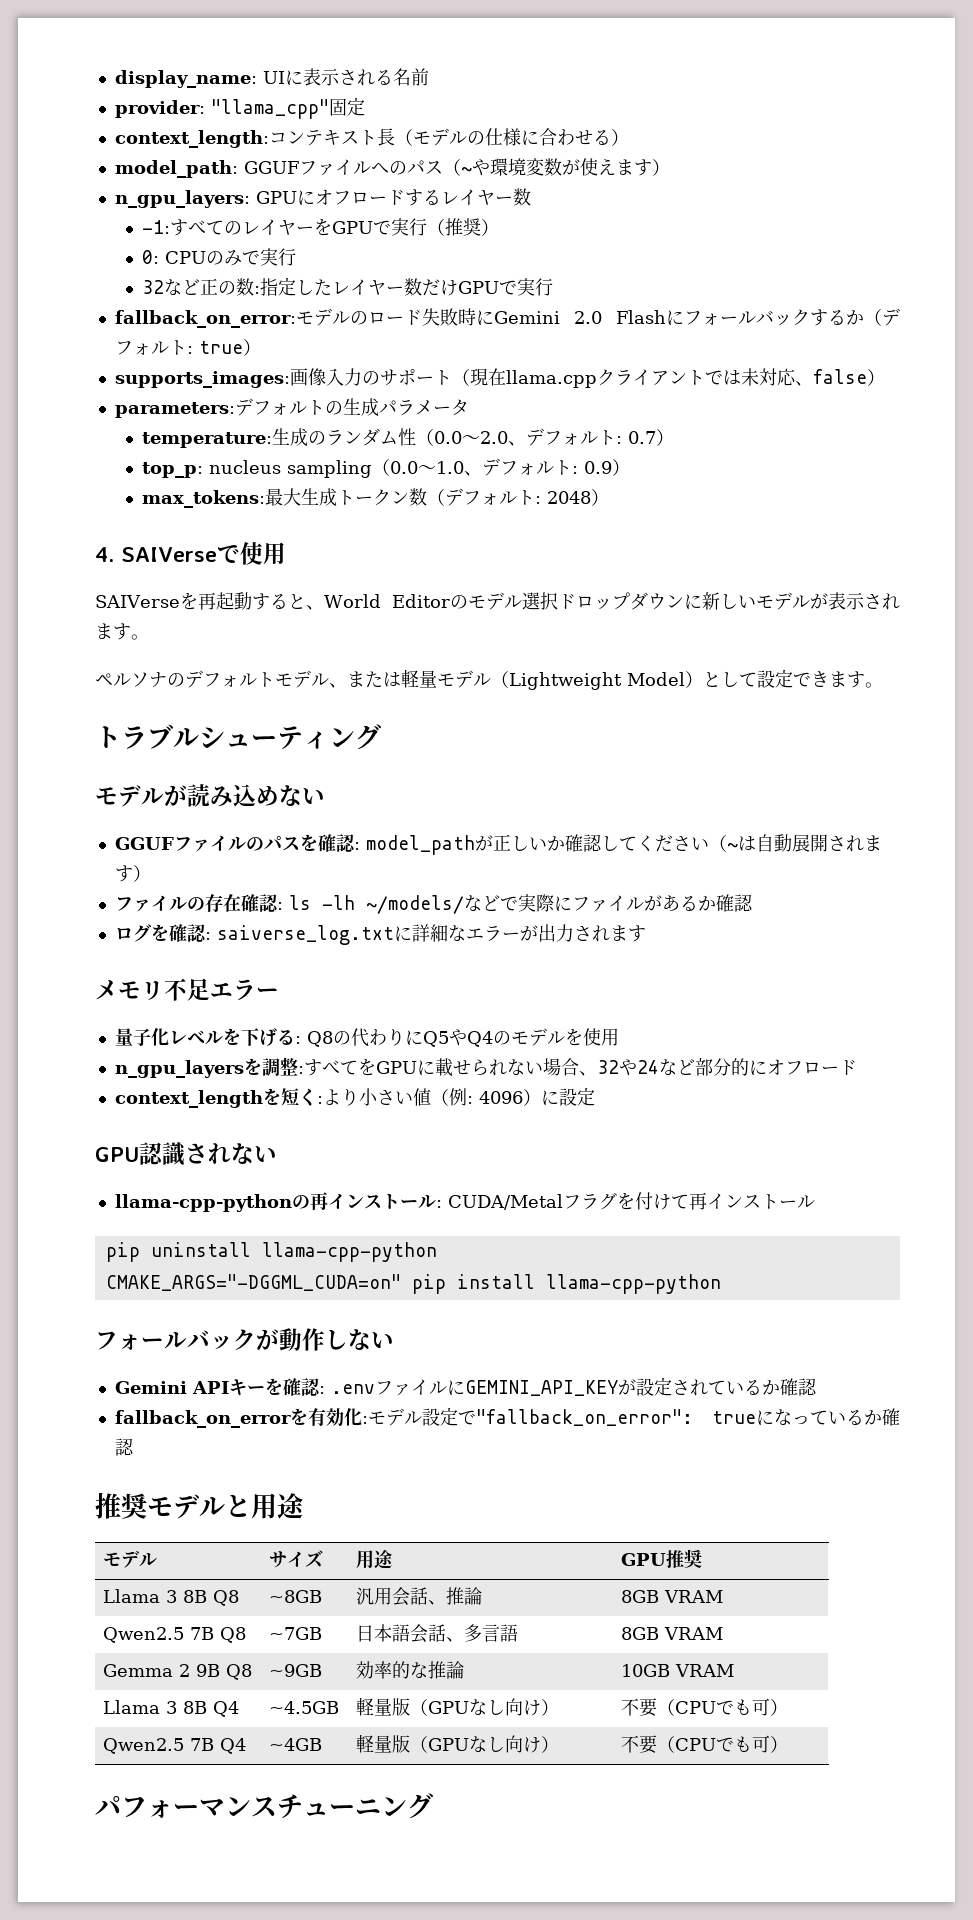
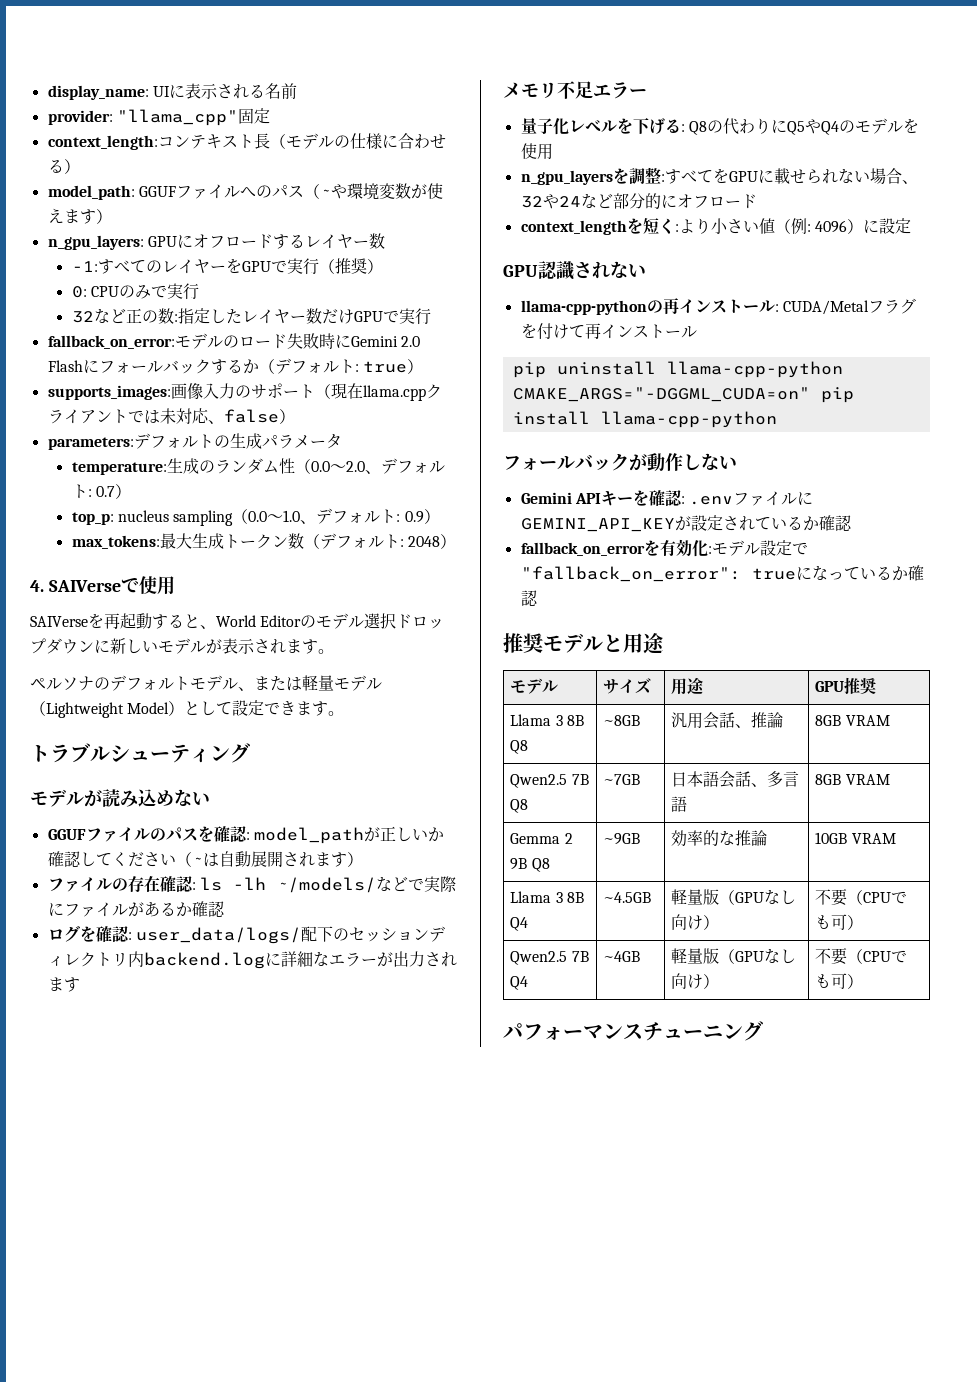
- ログを確認: saiverse_log.txtに詳細なエラーが出力されます
+ ログを確認: user_data/logs/配下のセッションディレクトリ内backend.logに詳細なエラーが出力されます

